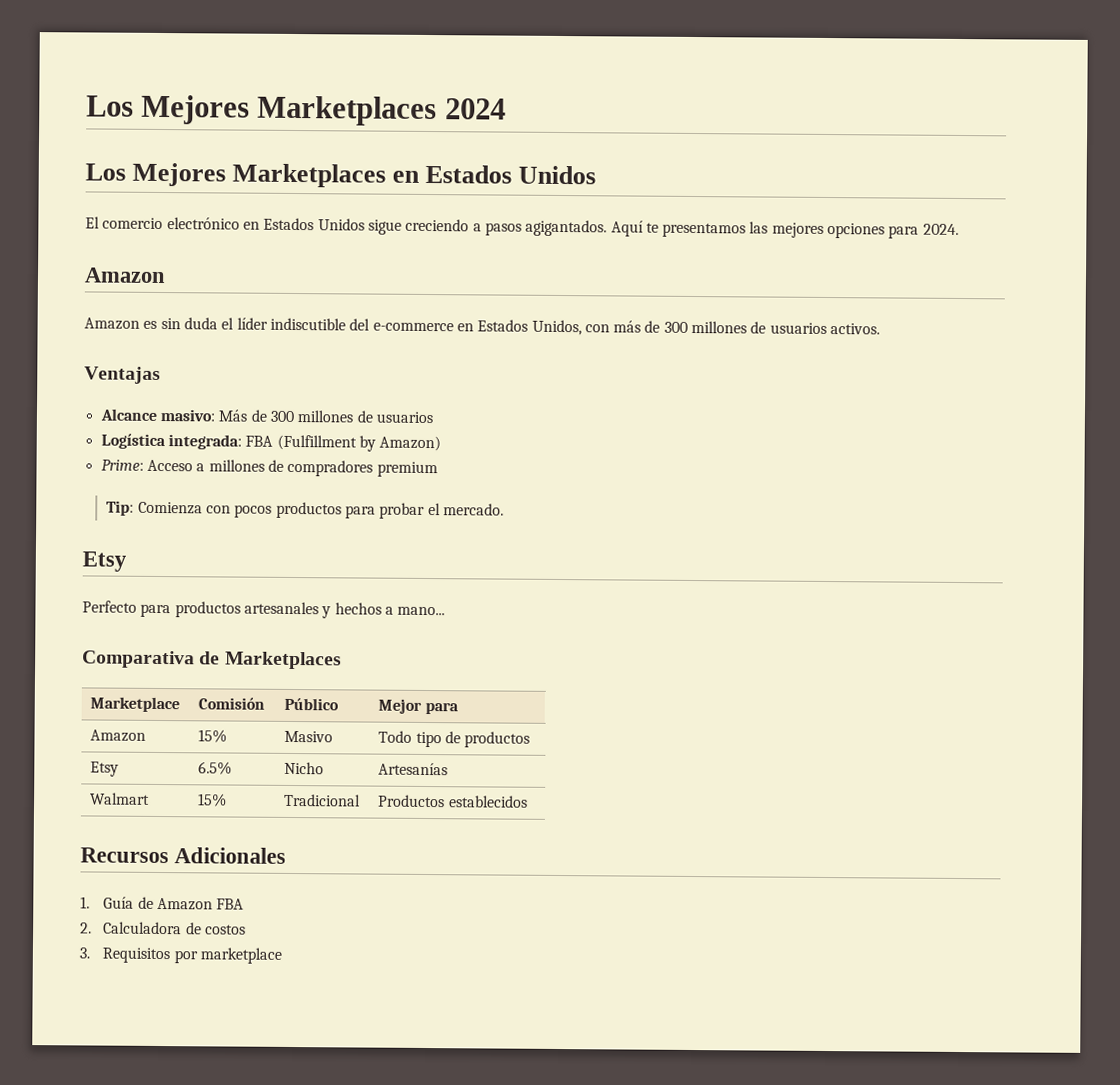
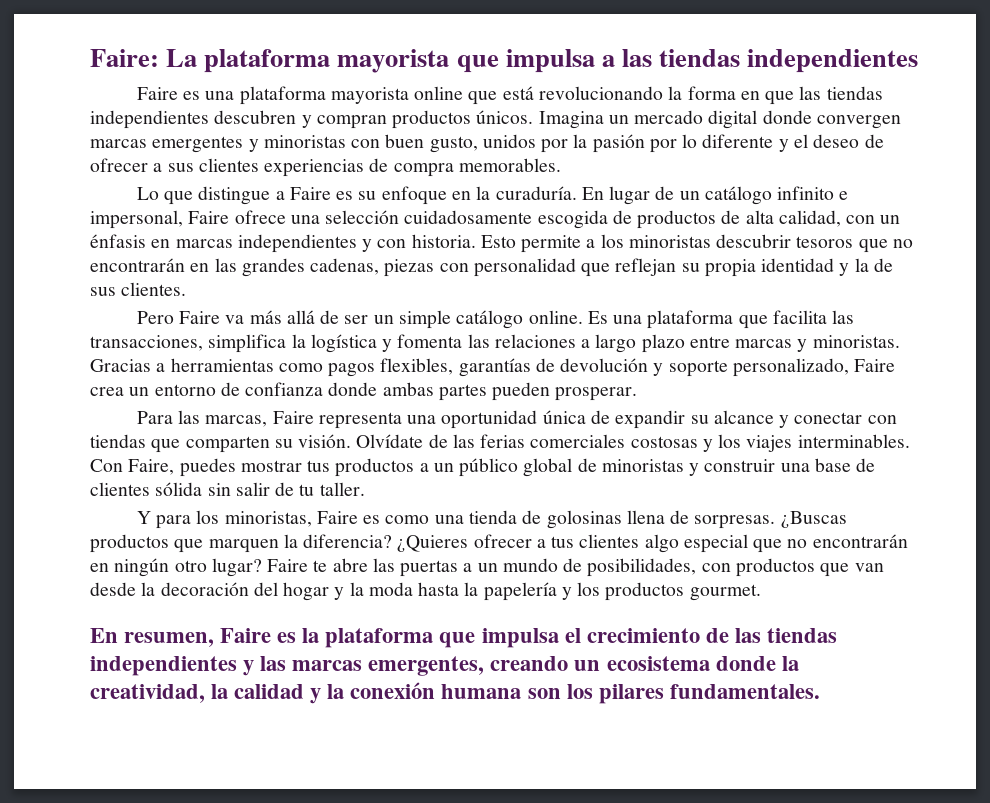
- Los Mejores Marketplaces 2024
- Los Mejores Marketplaces en Estados Unidos
- El comercio electrónico en Estados Unidos sigue creciendo a pasos agigantados. Aquí te presentamos las mejores opciones para 2024.
- Amazon
- Amazon es sin duda el líder indiscutible del e-commerce en Estados Unidos, con más de 300 millones de usuarios activos.
- Ventajas
- Alcance masivo: Más de 300 millones de usuarios
- Logística integrada: FBA (Fulfillment by Amazon)
- Prime: Acceso a millones de compradores premium
- Tip: Comienza con pocos productos para probar el mercado.
- Etsy
- Perfecto para productos artesanales y hechos a mano...
- Comparativa de Marketplaces
- Marketplace | Comisión | Público | Mejor para
- Amazon | 15% | Masivo | Todo tipo de productos
- Etsy | 6.5% | Nicho | Artesanías
- Walmart | 15% | Tradicional | Productos establecidos
- Recursos Adicionales
- 1. Guía de Amazon FBA
- 2. Calculadora de costos
- 3. Requisitos por marketplace
+ Faire: La plataforma mayorista que impulsa a las tiendas independientes
+ Faire es una plataforma mayorista online que está revolucionando la forma en que las tiendas independientes descubren y compran productos únicos. Imagina un mercado digital donde convergen marcas emergentes y minoristas con buen gusto, unidos por la pasión por lo diferente y el deseo de ofrecer a sus clientes experiencias de compra memorables.
+ Lo que distingue a Faire es su enfoque en la curaduría. En lugar de un catálogo infinito e impersonal, Faire ofrece una selección cuidadosamente escogida de productos de alta calidad, con un énfasis en marcas independientes y con historia. Esto permite a los minoristas descubrir tesoros que no encontrarán en las grandes cadenas, piezas con personalidad que reflejan su propia identidad y la de sus clientes.
+ Pero Faire va más allá de ser un simple catálogo online. Es una plataforma que facilita las transacciones, simplifica la logística y fomenta las relaciones a largo plazo entre marcas y minoristas. Gracias a herramientas como pagos flexibles, garantías de devolución y soporte personalizado, Faire crea un entorno de confianza donde ambas partes pueden prosperar.
+ Para las marcas, Faire representa una oportunidad única de expandir su alcance y conectar con tiendas que comparten su visión. Olvídate de las ferias comerciales costosas y los viajes interminables. Con Faire, puedes mostrar tus productos a un público global de minoristas y construir una base de clientes sólida sin salir de tu taller.
+ Y para los minoristas, Faire es como una tienda de golosinas llena de sorpresas. ¿Buscas productos que marquen la diferencia? ¿Quieres ofrecer a tus clientes algo especial que no encontrarán en ningún otro lugar? Faire te abre las puertas a un mundo de posibilidades, con productos que van desde la decoración del hogar y la moda hasta la papelería y los productos gourmet.
+ En resumen, Faire es la plataforma que impulsa el crecimiento de las tiendas independientes y las marcas emergentes, creando un ecosistema donde la creatividad, la calidad y la conexión humana son los pilares fundamentales.

